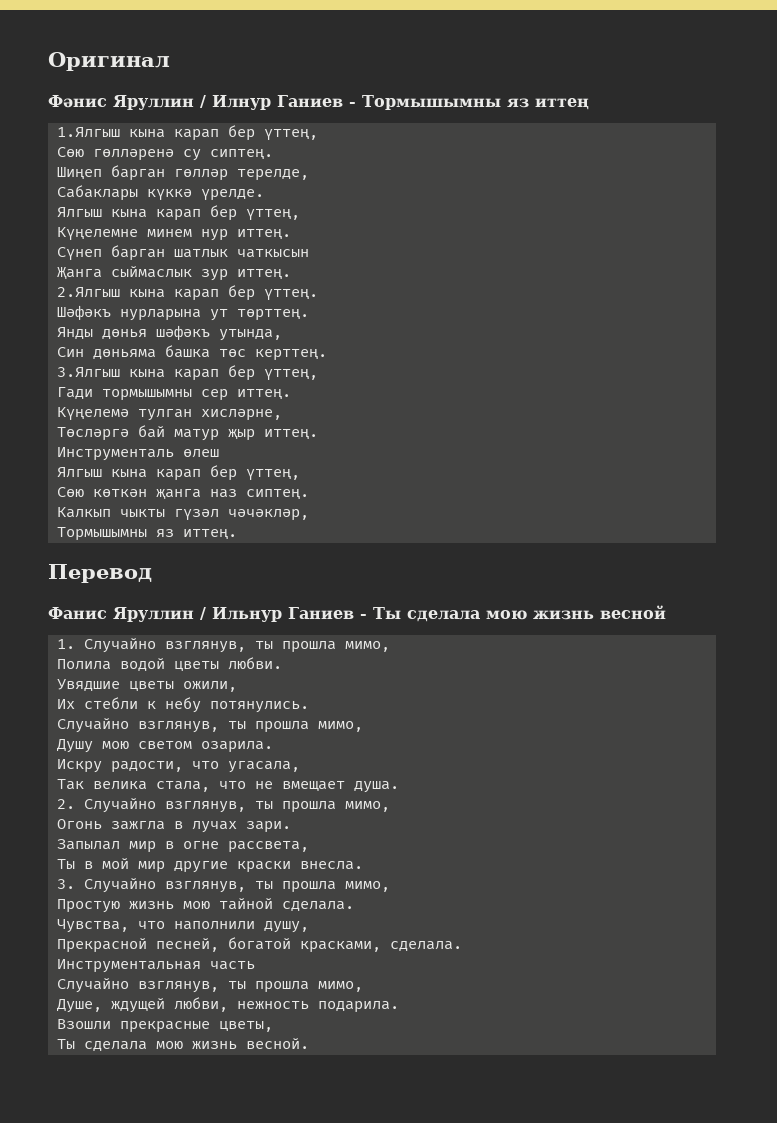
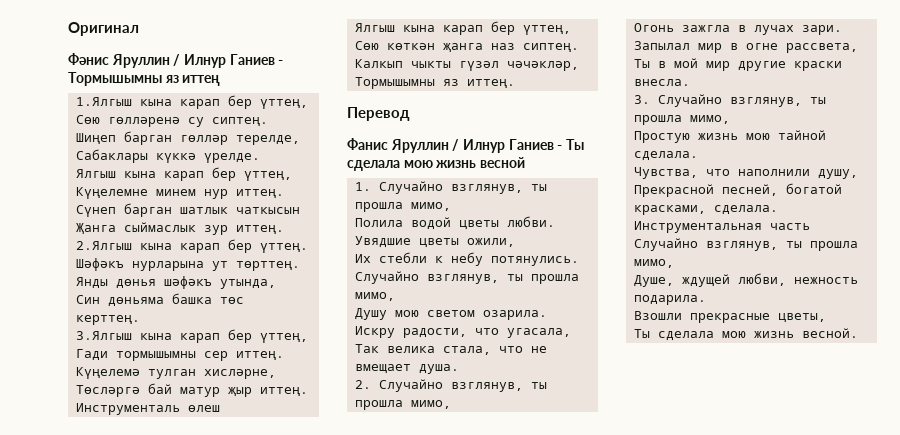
- Фанис Яруллин / Ильнур Ганиев - Ты сделала мою жизнь весной
+ Фанис Яруллин / Илнур Ганиев - Ты сделала мою жизнь весной

